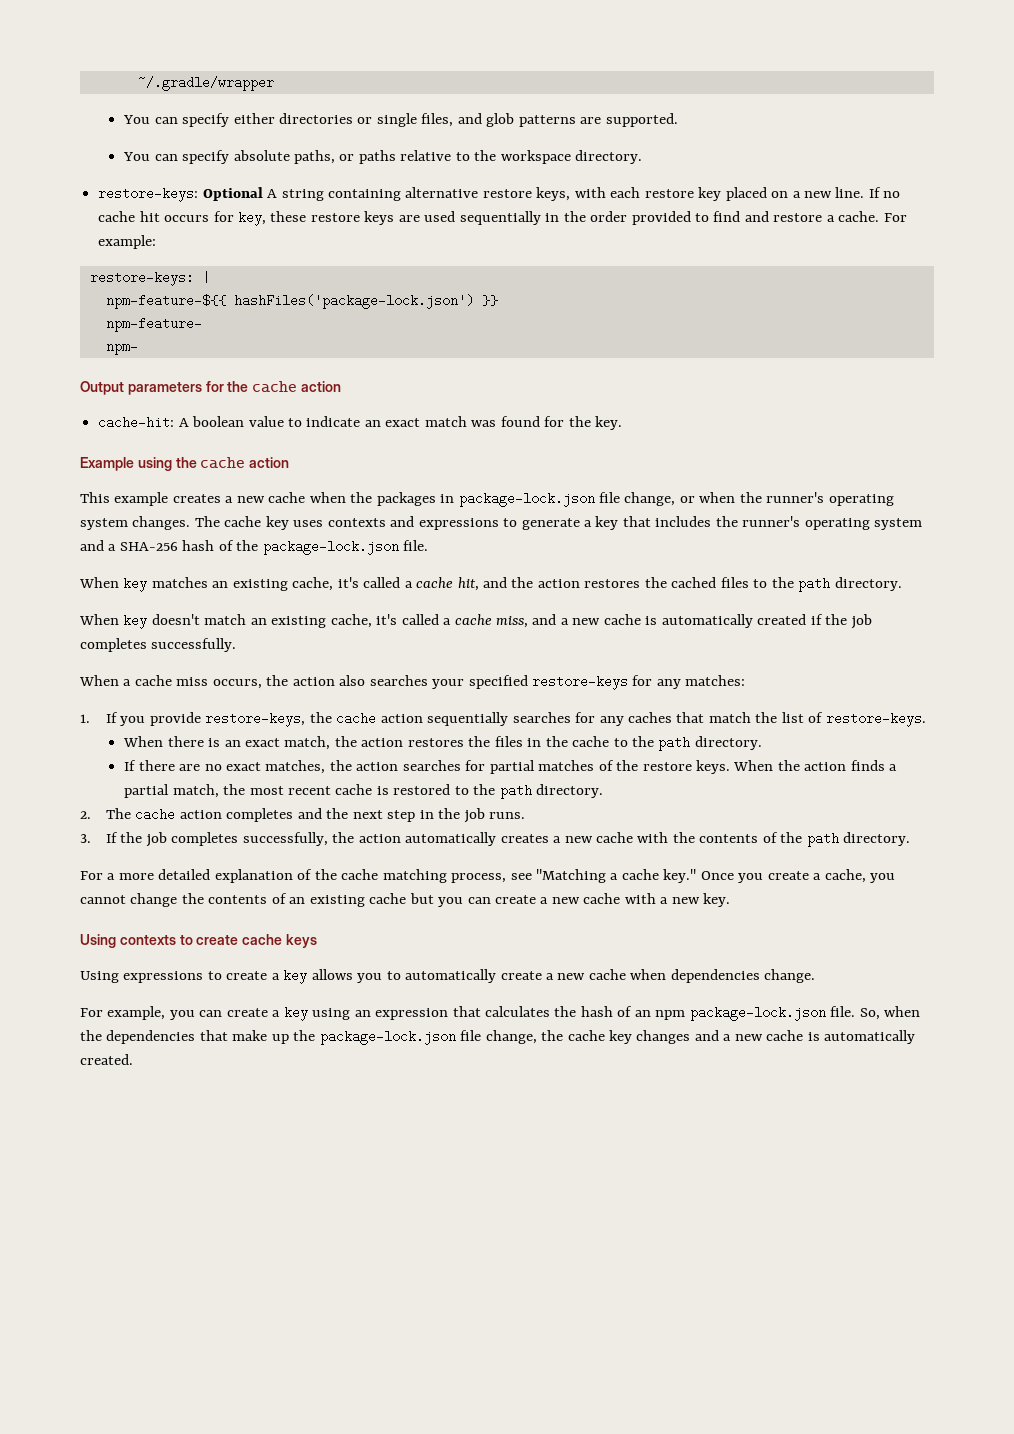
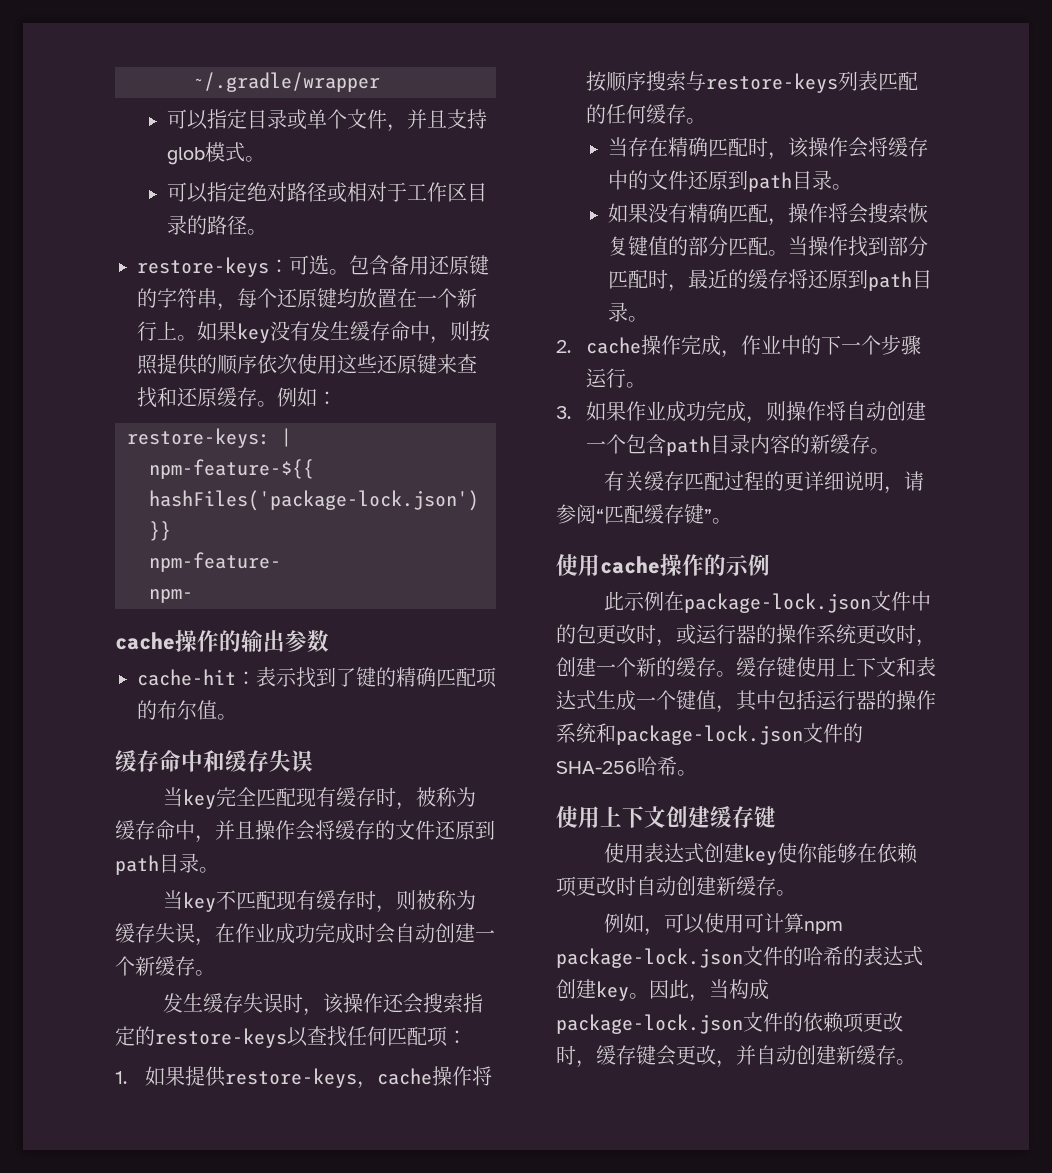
- You can specify either directories or single files, and glob patterns are supported.
- You can specify absolute paths, or paths relative to the workspace directory.
- restore-keys: Optional A string containing alternative restore keys, with each restore key placed on a new line. If no cache hit occurs for key, these restore keys are used sequentially in the order provided to find and restore a cache. For example:
+ 可以指定目录或单个文件，并且支持glob模式。
+ 可以指定绝对路径或相对于工作区目录的路径。
+ restore-keys：可选。包含备用还原键的字符串，每个还原键均放置在一个新行上。如果key没有发生缓存命中，则按照提供的顺序依次使用这些还原键来查找和还原缓存。例如：
- Output parameters for the cache action
- cache-hit: A boolean value to indicate an exact match was found for the key.
- Example using the cache action
- This example creates a new cache when the packages in package-lock.json file change, or when the runner's operating system changes. The cache key uses contexts and expressions to generate a key that includes the runner's operating system and a SHA-256 hash of the package-lock.json file.
- When key matches an existing cache, it's called a cache hit, and the action restores the cached files to the path directory.
- When key doesn't match an existing cache, it's called a cache miss, and a new cache is automatically created if the job completes successfully.
- When a cache miss occurs, the action also searches your specified restore-keys for any matches:
- 1. If you provide restore-keys, the cache action sequentially searches for any caches that match the list of restore-keys.
- When there is an exact match, the action restores the files in the cache to the path directory.
- If there are no exact matches, the action searches for partial matches of the restore keys. When the action finds a partial match, the most recent cache is restored to the path directory.
- 2. The cache action completes and the next step in the job runs.
- 3. If the job completes successfully, the action automatically creates a new cache with the contents of the path directory.
- For a more detailed explanation of the cache matching process, see "Matching a cache key." Once you create a cache, you cannot change the contents of an existing cache but you can create a new cache with a new key.
- Using contexts to create cache keys
- Using expressions to create a key allows you to automatically create a new cache when dependencies change.
- For example, you can create a key using an expression that calculates the hash of an npm package-lock.json file. So, when the dependencies that make up the package-lock.json file change, the cache key changes and a new cache is automatically created.
+ cache操作的输出参数
+ cache-hit：表示找到了键的精确匹配项的布尔值。
+ 缓存命中和缓存失误
+ 当key完全匹配现有缓存时，被称为缓存命中，并且操作会将缓存的文件还原到path目录。
+ 当key不匹配现有缓存时，则被称为缓存失误，在作业成功完成时会自动创建一个新缓存。
+ 发生缓存失误时，该操作还会搜索指定的restore-keys以查找任何匹配项：
+ 1.如果提供restore-keys，cache操作将按顺序搜索与restore-keys列表匹配的任何缓存。
+ 当存在精确匹配时，该操作会将缓存中的文件还原到path目录。
+ 如果没有精确匹配，操作将会搜索恢复键值的部分匹配。当操作找到部分匹配时，最近的缓存将还原到path目录。
+ 2. cache操作完成，作业中的下一个步骤运行。
+ 3.如果作业成功完成，则操作将自动创建一个包含path目录内容的新缓存。
+ 有关缓存匹配过程的更详细说明，请参阅“匹配缓存键”。
+ 使用cache操作的示例
+ 此示例在package-lock.json文件中的包更改时，或运行器的操作系统更改时，创建一个新的缓存。缓存键使用上下文和表达式生成一个键值，其中包括运行器的操作系统和package-lock.json文件的SHA-256哈希。
+ 使用上下文创建缓存键
+ 使用表达式创建key使你能够在依赖项更改时自动创建新缓存。
+ 例如，可以使用可计算npm package-lock.json文件的哈希的表达式创建key。因此，当构成package-lock.json文件的依赖项更改时，缓存键会更改，并自动创建新缓存。

